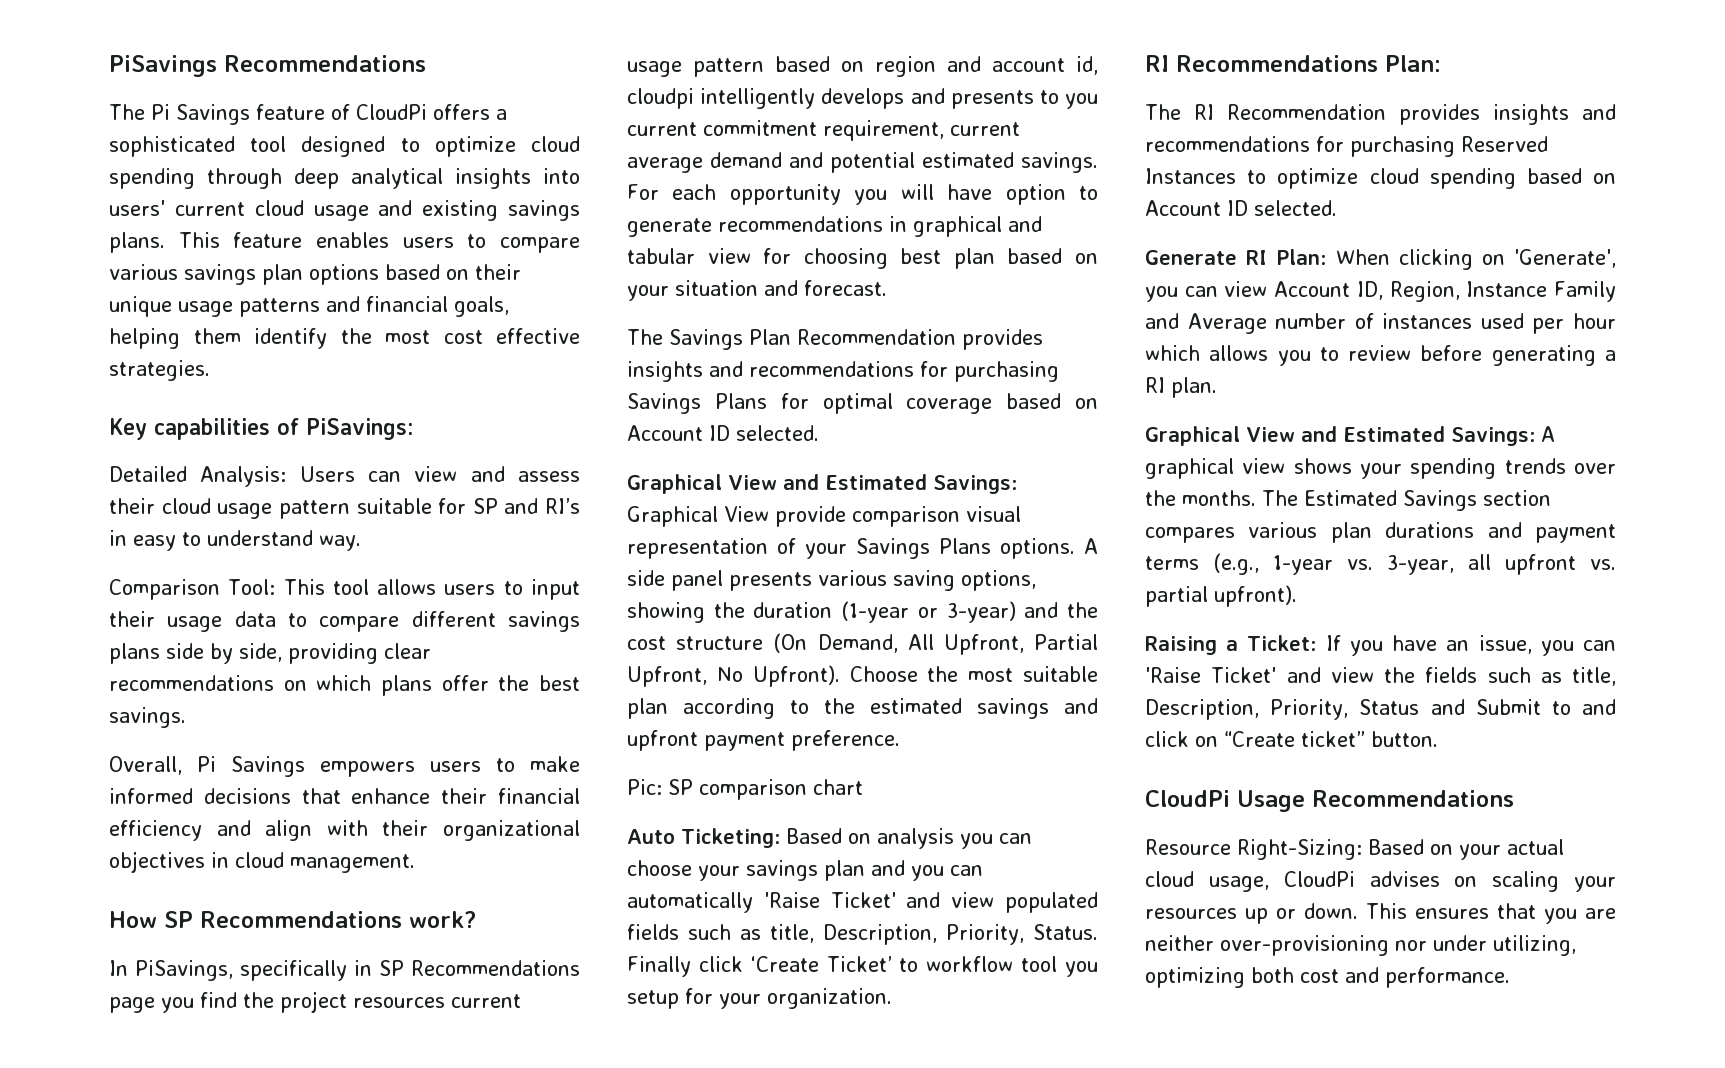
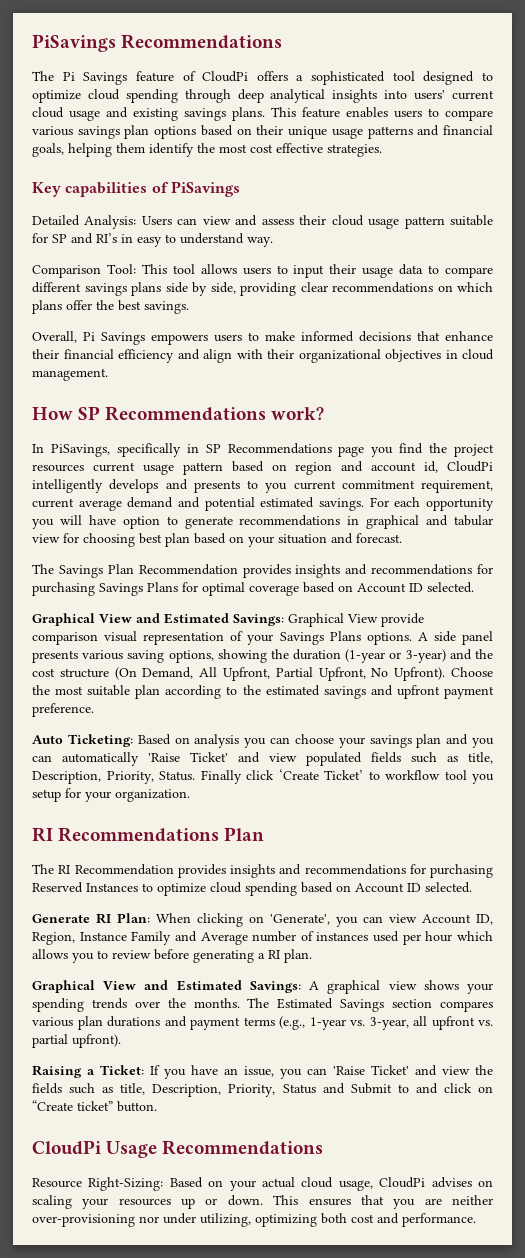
- Key capabilities of PiSavings:
+ Key capabilities of PiSavings
- In PiSavings, specifically in SP Recommendations page you find the project resources current usage pattern based on region and account id, cloudpi intelligently develops and presents to you current commitment requirement, current average demand and potential estimated savings.
+ In PiSavings, specifically in SP Recommendations page you find the project resources current usage pattern based on region and account id, CloudPi intelligently develops and presents to you current commitment requirement, current average demand and potential estimated savings.
- Pic: SP comparison chart
- RI Recommendations Plan:
+ RI Recommendations Plan

